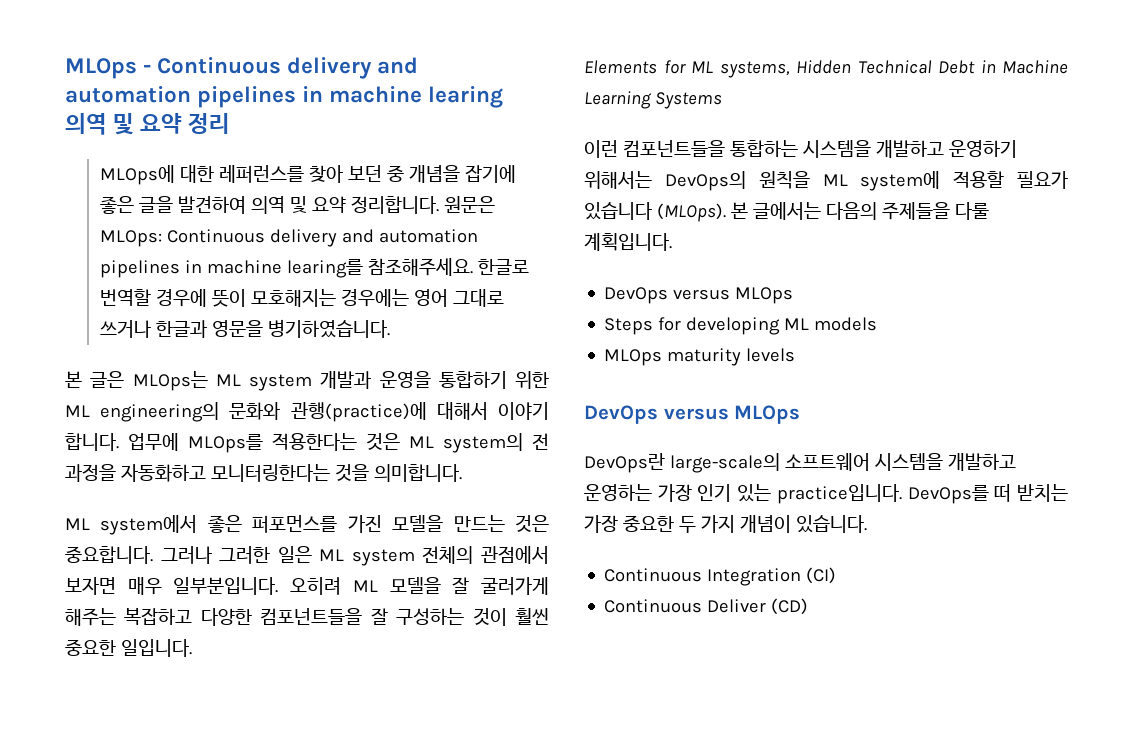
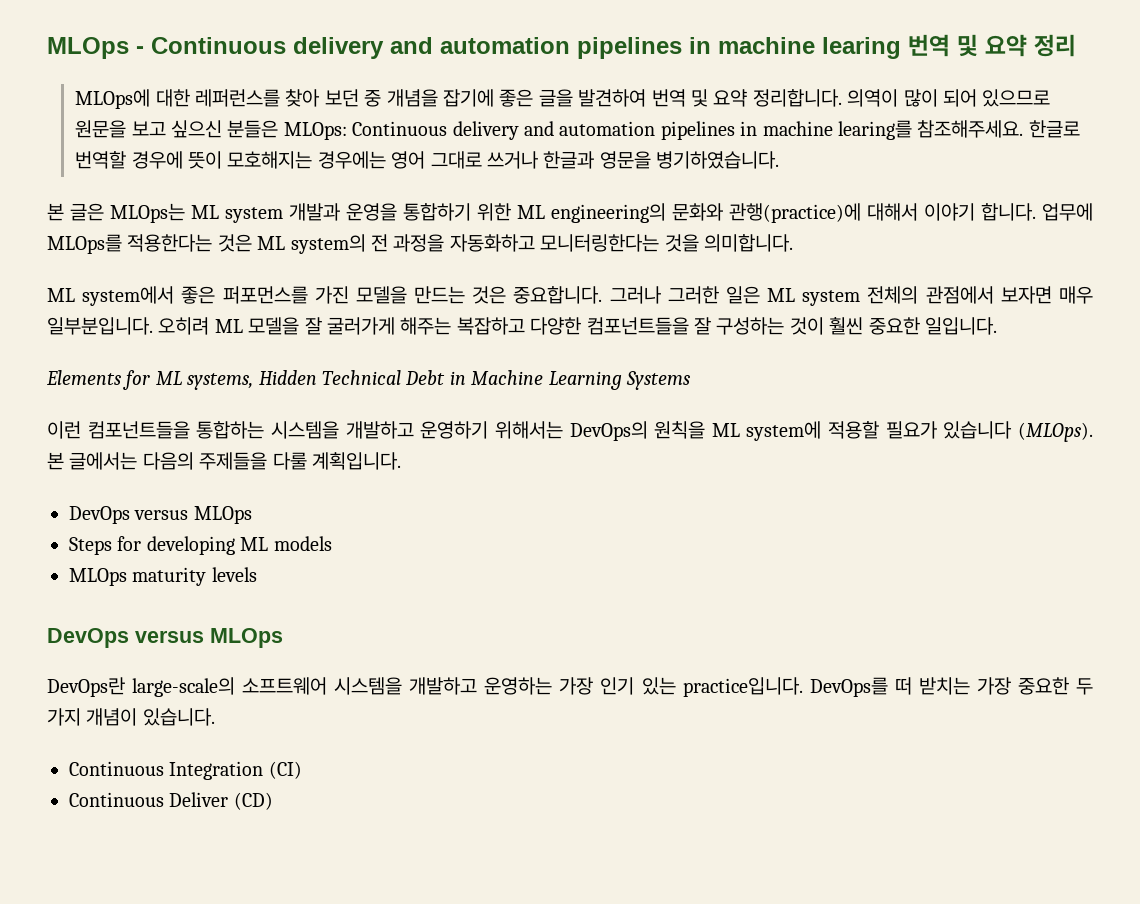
- MLOps - Continuous delivery and automation pipelines in machine learing 의역 및 요약 정리
+ MLOps - Continuous delivery and automation pipelines in machine learing 번역 및 요약 정리
- MLOps에 대한 레퍼런스를 찾아 보던 중 개념을 잡기에 좋은 글을 발견하여 의역 및 요약 정리합니다.
+ MLOps에 대한 레퍼런스를 찾아 보던 중 개념을 잡기에 좋은 글을 발견하여 번역 및 요약 정리합니다.
- 원문은 MLOps: Continuous delivery and automation pipelines in machine learing를 참조해주세요.
+ 의역이 많이 되어 있으므로 원문을 보고 싶으신 분들은 MLOps: Continuous delivery and automation pipelines in machine learing를 참조해주세요.

